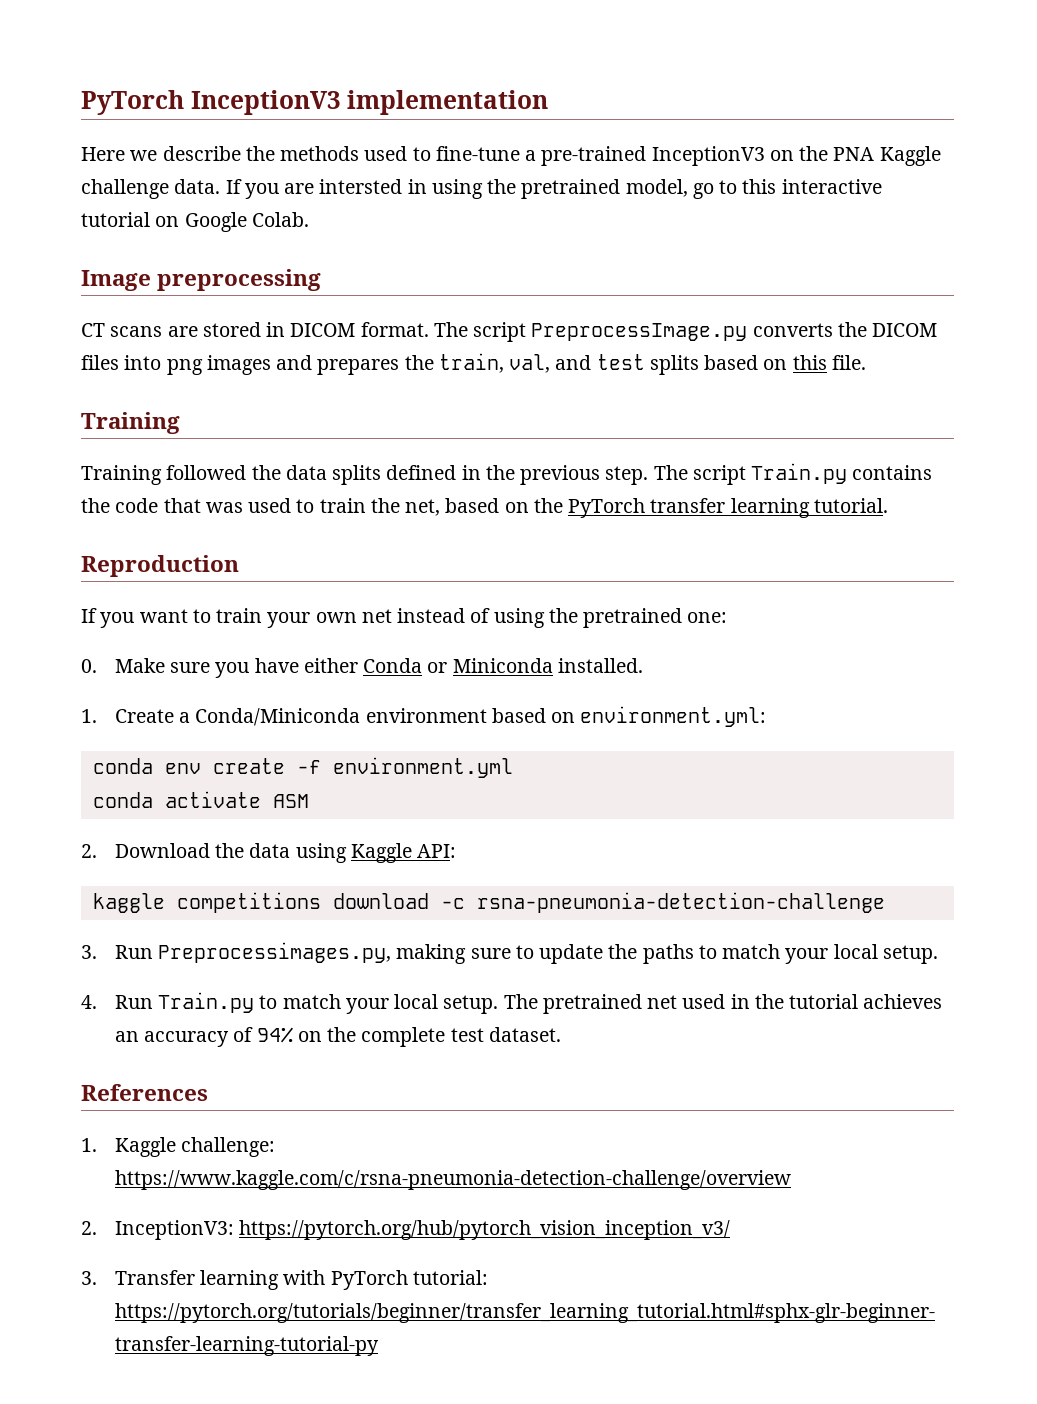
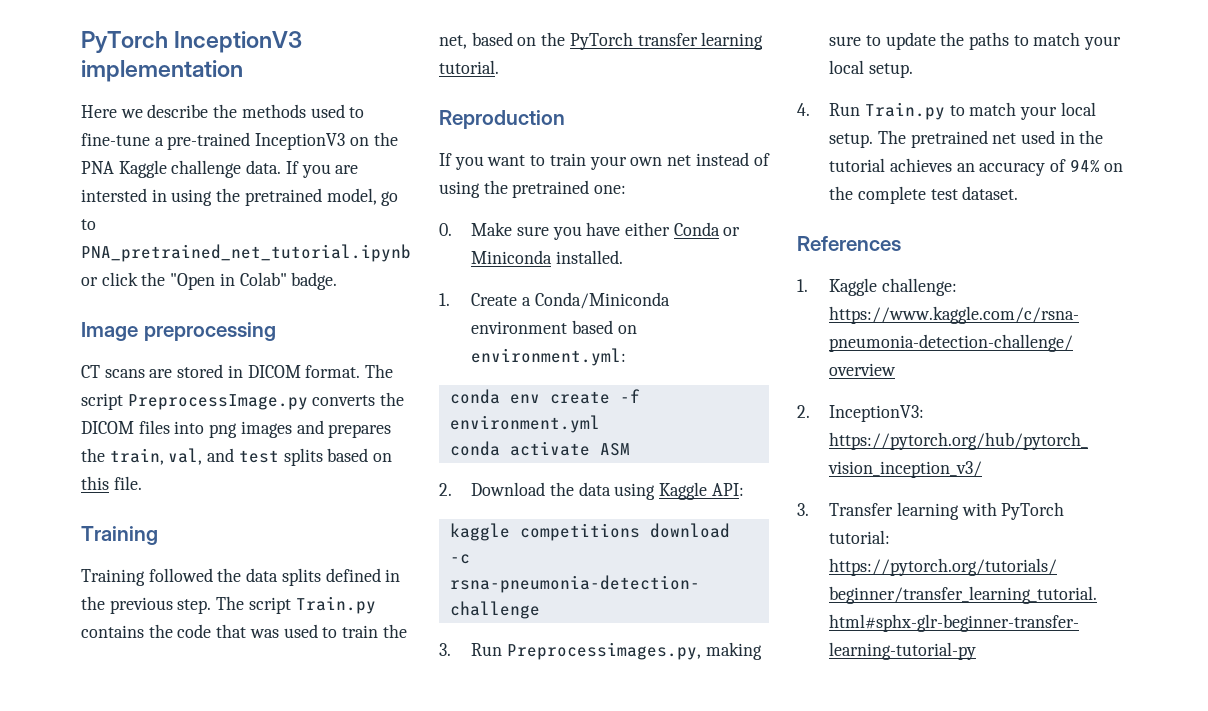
- If you are intersted in using the pretrained model, go to this interactive tutorial on Google Colab.
+ If you are intersted in using the pretrained model, go to PNA_pretrained_net_tutorial.ipynb or click the "Open in Colab" badge.

